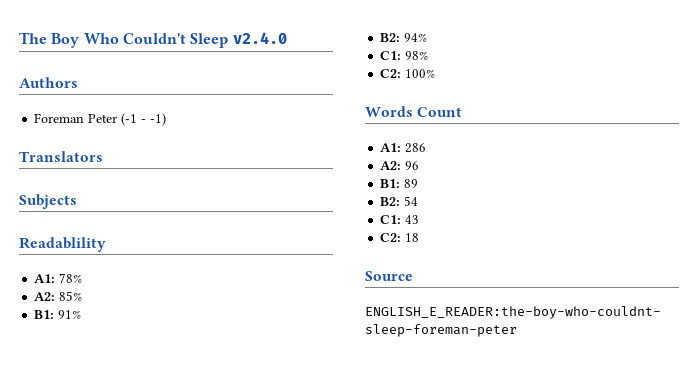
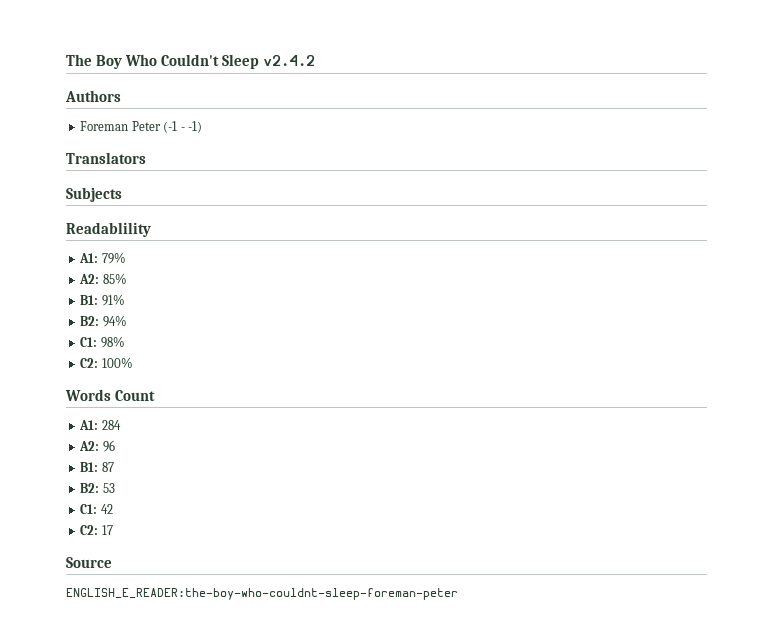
- The Boy Who Couldn't Sleep v2.4.0
+ The Boy Who Couldn't Sleep v2.4.2
- A1: 78%
+ A1: 79%
- A1: 286
+ A1: 284
- B1: 89
- B2: 54
- C1: 43
- C2: 18
+ B1: 87
+ B2: 53
+ C1: 42
+ C2: 17

